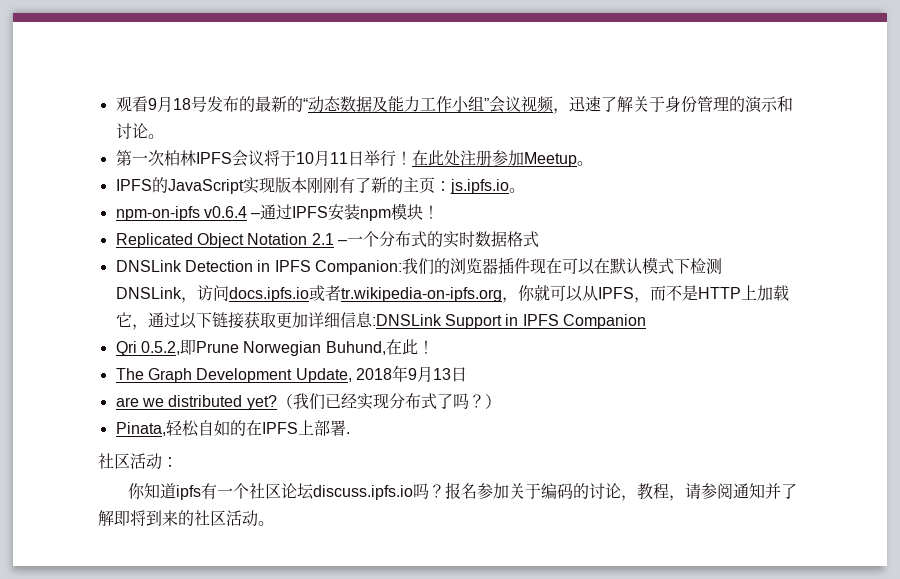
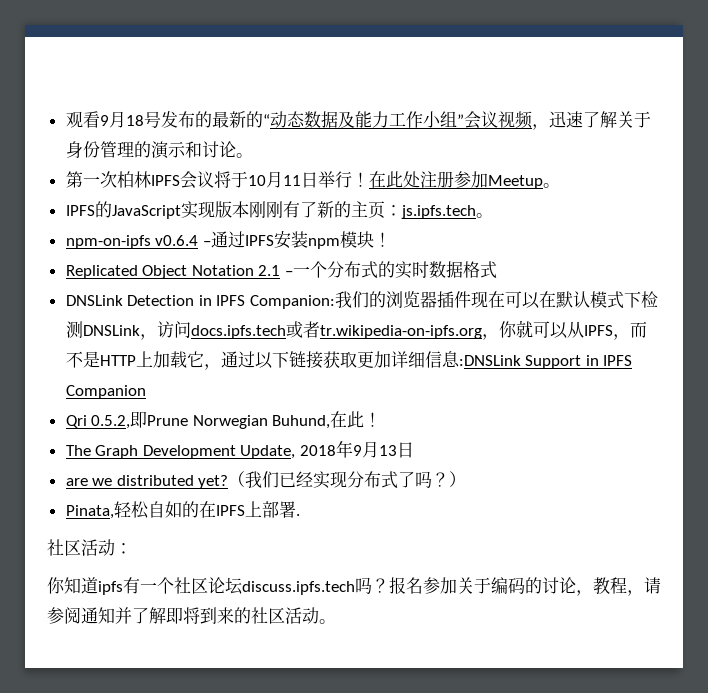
- IPFS的JavaScript实现版本刚刚有了新的主页：js.ipfs.io。
+ IPFS的JavaScript实现版本刚刚有了新的主页：js.ipfs.tech。
- DNSLink Detection in IPFS Companion:我们的浏览器插件现在可以在默认模式下检测DNSLink，访问docs.ipfs.io或者tr.wikipedia-on-ipfs.org，你就可以从IPFS，而不是HTTP上加载它，通过以下链接获取更加详细信息:DNSLink Support in IPFS Companion
+ DNSLink Detection in IPFS Companion:我们的浏览器插件现在可以在默认模式下检测DNSLink，访问docs.ipfs.tech或者tr.wikipedia-on-ipfs.org，你就可以从IPFS，而不是HTTP上加载它，通过以下链接获取更加详细信息:DNSLink Support in IPFS Companion
- 你知道ipfs有一个社区论坛discuss.ipfs.io吗？
+ 你知道ipfs有一个社区论坛discuss.ipfs.tech吗？

